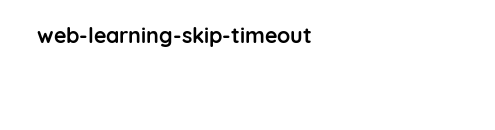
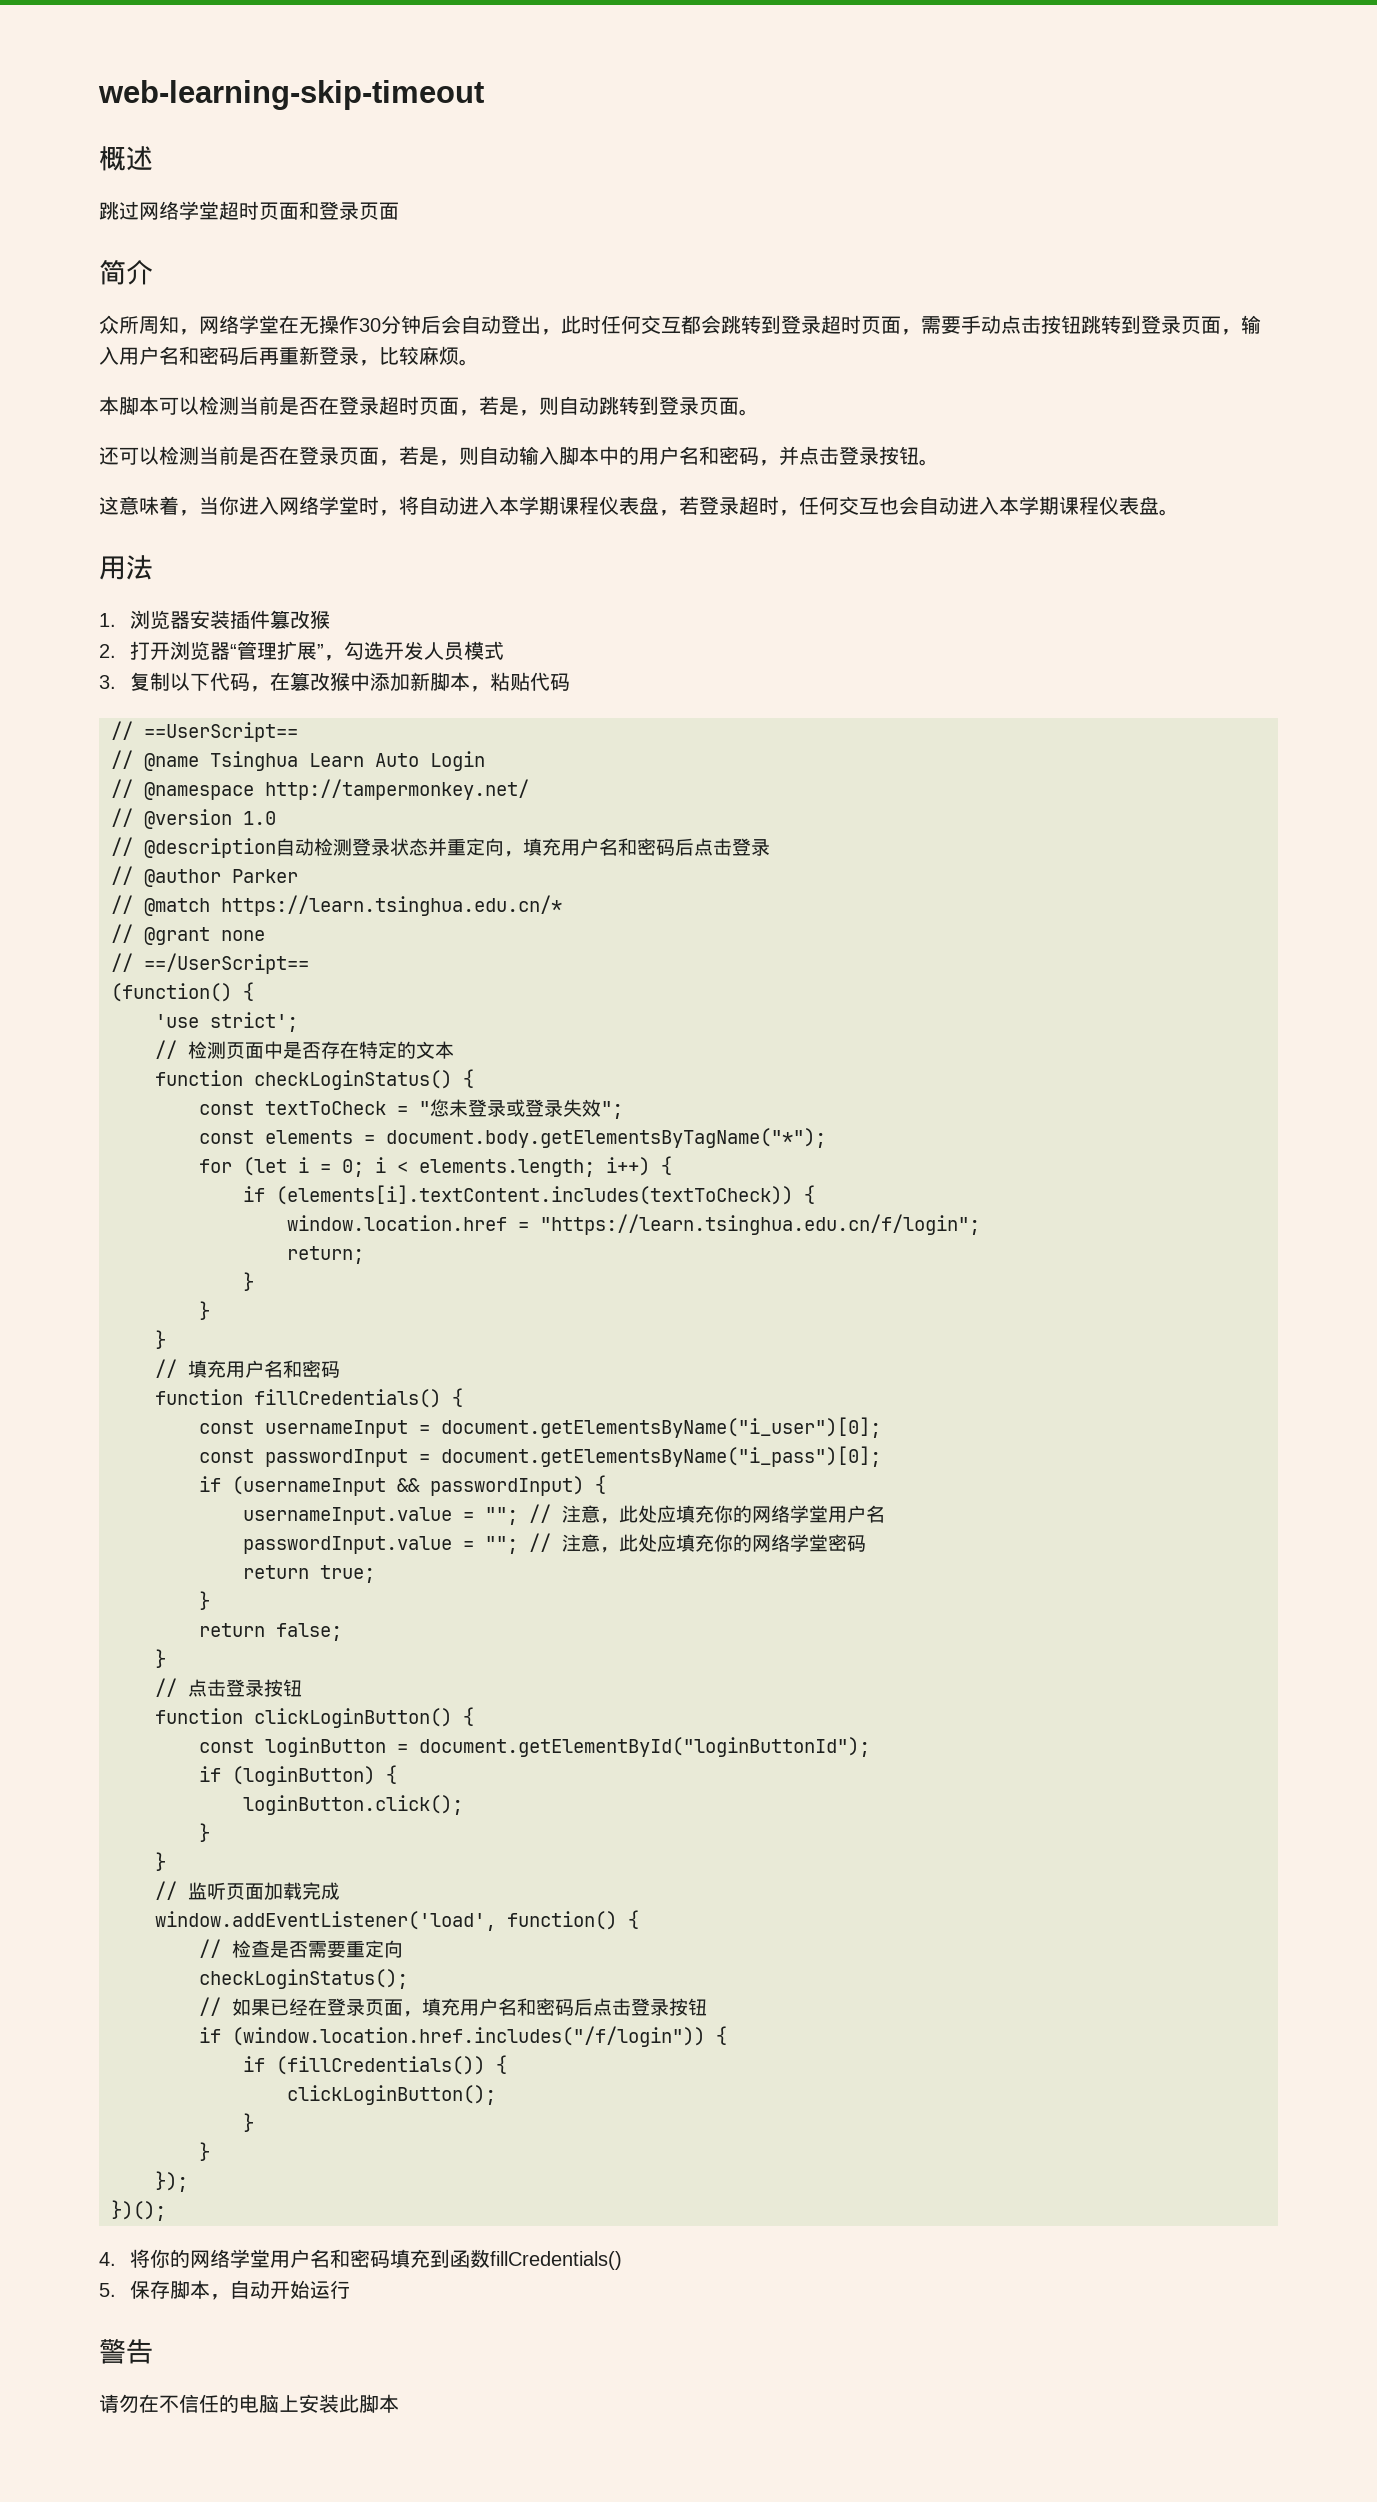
+ 概述
+ 跳过网络学堂超时页面和登录页面
+ 简介
+ 众所周知，网络学堂在无操作30分钟后会自动登出，此时任何交互都会跳转到登录超时页面，需要手动点击按钮跳转到登录页面，输入用户名和密码后再重新登录，比较麻烦。
+ 本脚本可以检测当前是否在登录超时页面，若是，则自动跳转到登录页面。
+ 还可以检测当前是否在登录页面，若是，则自动输入脚本中的用户名和密码，并点击登录按钮。
+ 这意味着，当你进入网络学堂时，将自动进入本学期课程仪表盘，若登录超时，任何交互也会自动进入本学期课程仪表盘。
+ 用法
+ 1.浏览器安装插件篡改猴
+ 2.打开浏览器“管理扩展”，勾选开发人员模式
+ 3.复制以下代码，在篡改猴中添加新脚本，粘贴代码
+ // ==UserScript==
+ // @name Tsinghua Learn Auto Login
+ // @namespace http://tampermonkey.net/
+ // @version 1.0
+ // @description自动检测登录状态并重定向，填充用户名和密码后点击登录
+ // @author Parker
+ // @match https://learn.tsinghua.edu.cn/*
+ // @grant none
+ // ==/UserScript==
+ (function() {
+ 'use strict';
+ // 检测页面中是否存在特定的文本
+ function checkLoginStatus() {
+ const textToCheck = "您未登录或登录失效";
+ const elements = document.body.getElementsByTagName("*");
+ for (let i = 0; i < elements.length; i++) {
+ if (elements[i].textContent.includes(textToCheck)) {
+ window.location.href = "https://learn.tsinghua.edu.cn/f/login";
+ return;
+ }
+ }
+ }
+ // 填充用户名和密码
+ function fillCredentials() {
+ const usernameInput = document.getElementsByName("i_user")[0];
+ const passwordInput = document.getElementsByName("i_pass")[0];
+ if (usernameInput && passwordInput) {
+ usernameInput.value = ""; // 注意，此处应填充你的网络学堂用户名
+ passwordInput.value = ""; // 注意，此处应填充你的网络学堂密码
+ return true;
+ }
+ return false;
+ }
+ // 点击登录按钮
+ function clickLoginButton() {
+ const loginButton = document.getElementById("loginButtonId");
+ if (loginButton) {
+ loginButton.click();
+ }
+ }
+ // 监听页面加载完成
+ window.addEventListener('load', function() {
+ // 检查是否需要重定向
+ checkLoginStatus();
+ // 如果已经在登录页面，填充用户名和密码后点击登录按钮
+ if (window.location.href.includes("/f/login")) {
+ if (fillCredentials()) {
+ clickLoginButton();
+ }
+ }
+ });
+ })();
+ 4.将你的网络学堂用户名和密码填充到函数fillCredentials()
+ 5.保存脚本，自动开始运行
+ 警告
+ 请勿在不信任的电脑上安装此脚本

